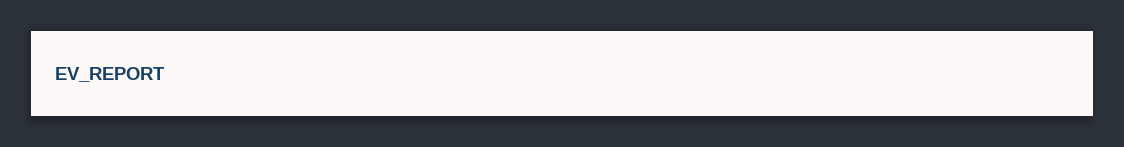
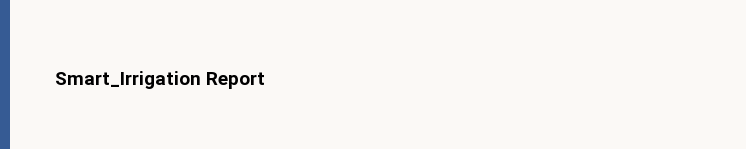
- EV_REPORT
+ Smart_Irrigation Report

